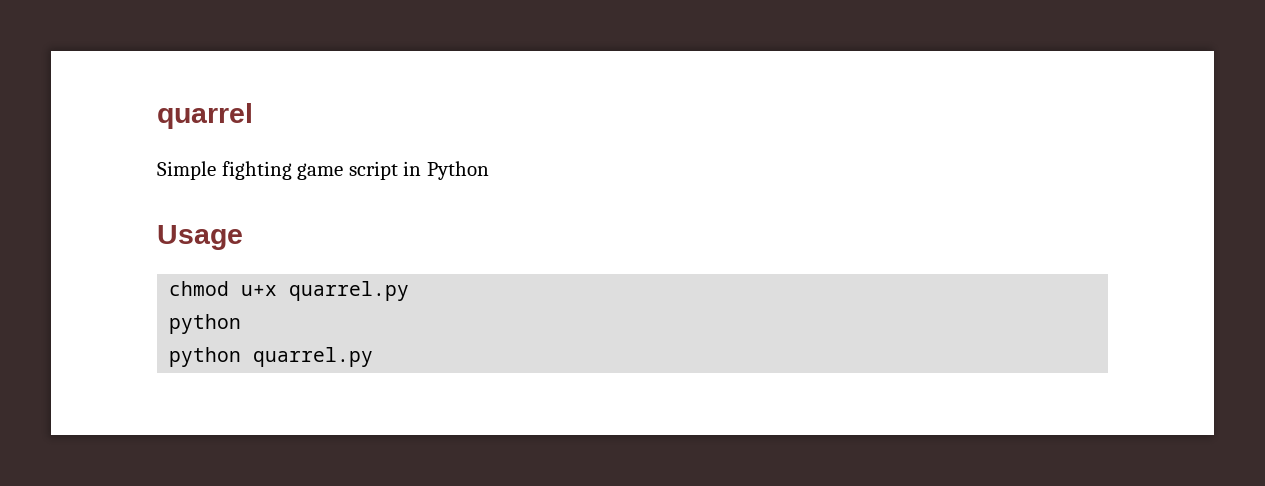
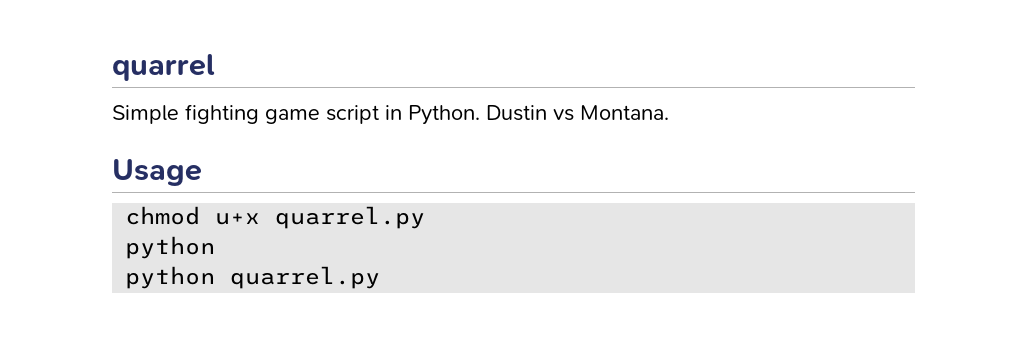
- Simple fighting game script in Python
+ Simple fighting game script in Python. Dustin vs Montana.

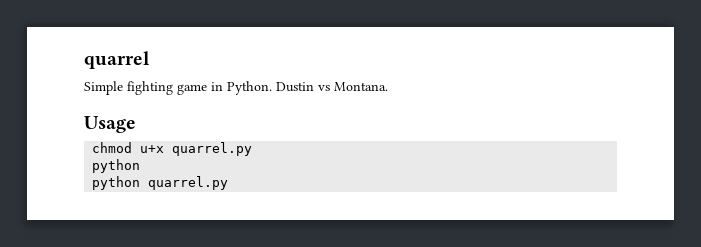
- Simple fighting game script in Python.
+ Simple fighting game in Python.

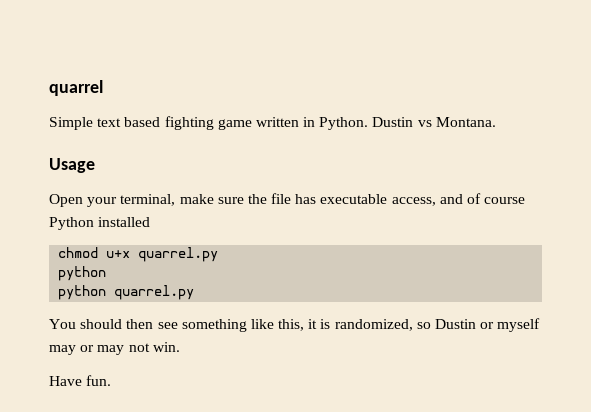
- Simple fighting game in Python.
+ Simple text based fighting game written in Python.
+ Open your terminal, make sure the file has executable access, and of course Python installed
+ You should then see something like this, it is randomized, so Dustin or myself may or may not win.
+ Have fun.

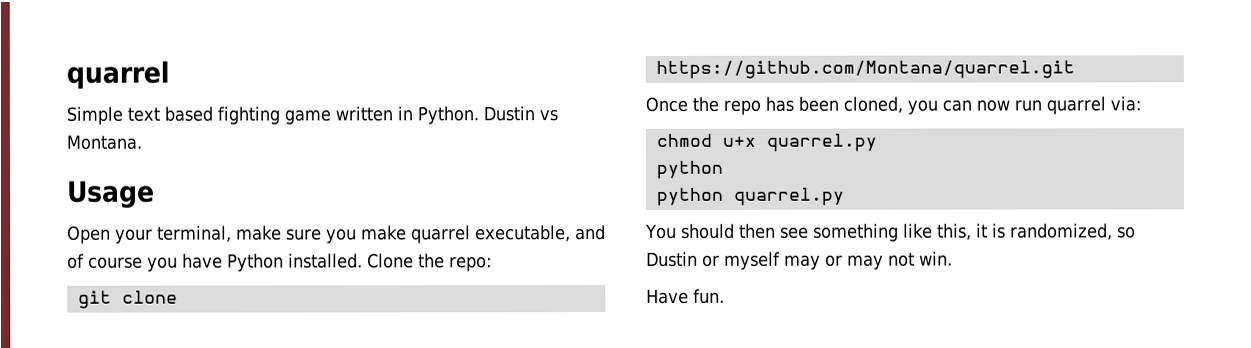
- Open your terminal, make sure the file has executable access, and of course Python installed
+ Open your terminal, make sure you make quarrel executable, and of course you have Python installed. Clone the repo:
+ git clone https://github.com/Montana/quarrel.git
+ Once the repo has been cloned, you can now run quarrel via:

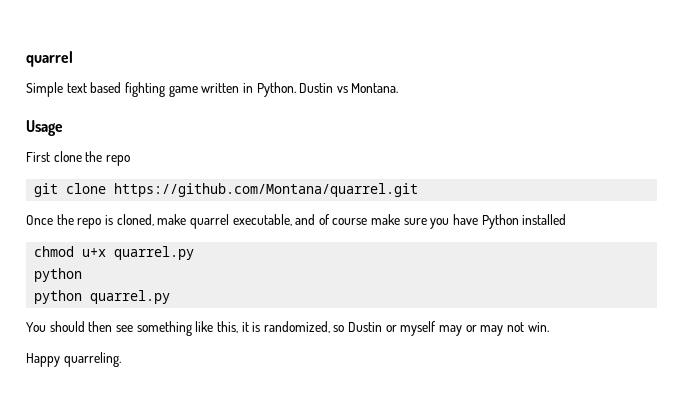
- Open your terminal, make sure you make quarrel executable, and of course you have Python installed. Clone the repo:
+ First clone the repo
- Once the repo has been cloned, you can now run quarrel via:
+ Once the repo is cloned, make quarrel executable, and of course make sure you have Python installed
- Have fun.
+ Happy quarreling.

